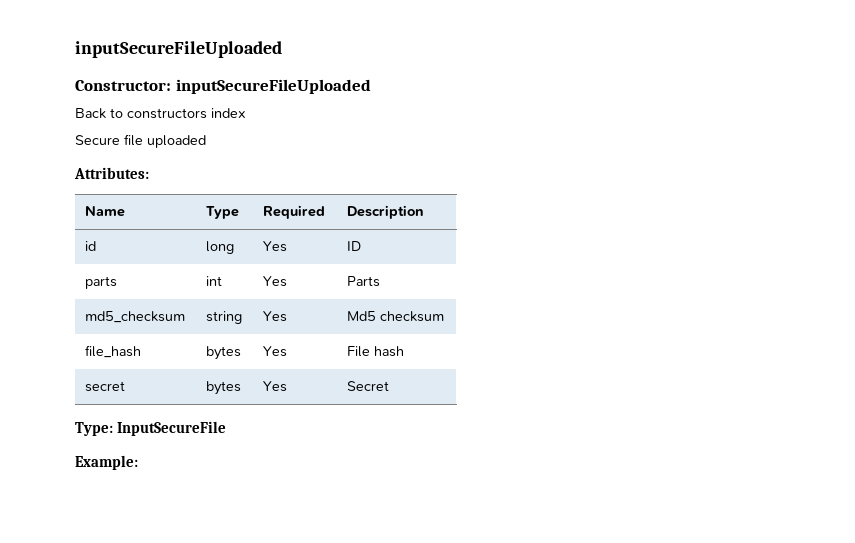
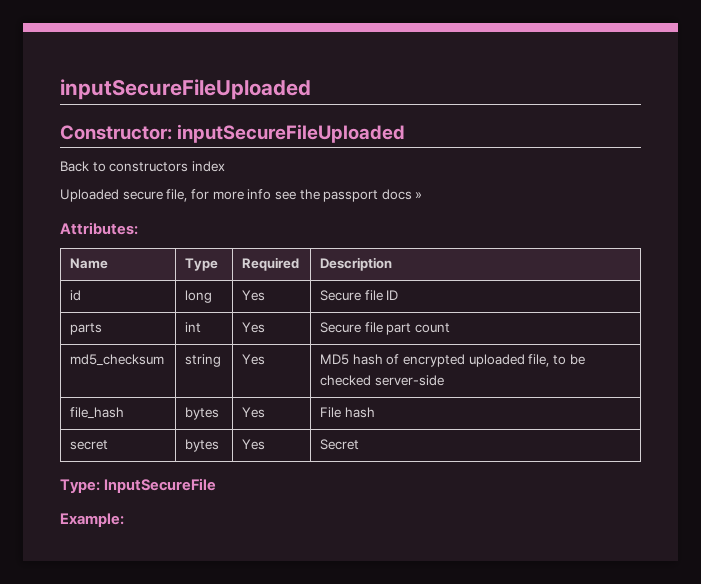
- Secure file uploaded
+ Uploaded secure file, for more info see the passport docs »
- id | long | Yes | ID
+ id | long | Yes | Secure file ID
- parts | int | Yes | Parts
+ parts | int | Yes | Secure file part count
- md5_checksum | string | Yes | Md5 checksum
+ md5_checksum | string | Yes | MD5 hash of encrypted uploaded file, to be checked server-side

